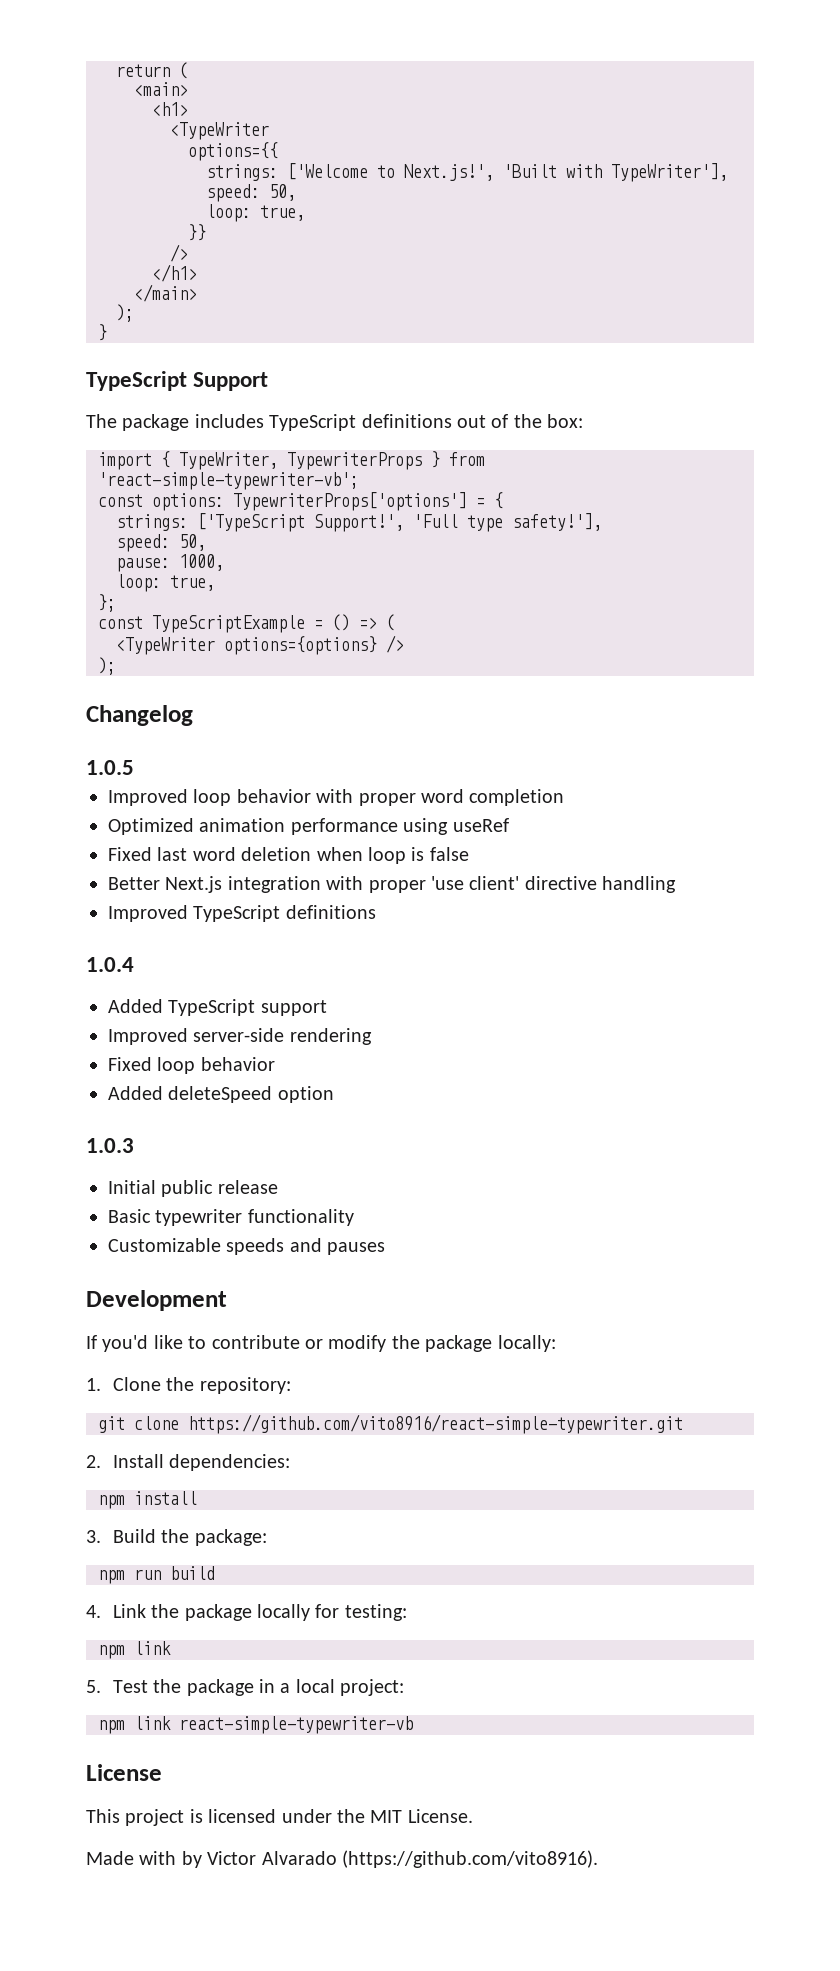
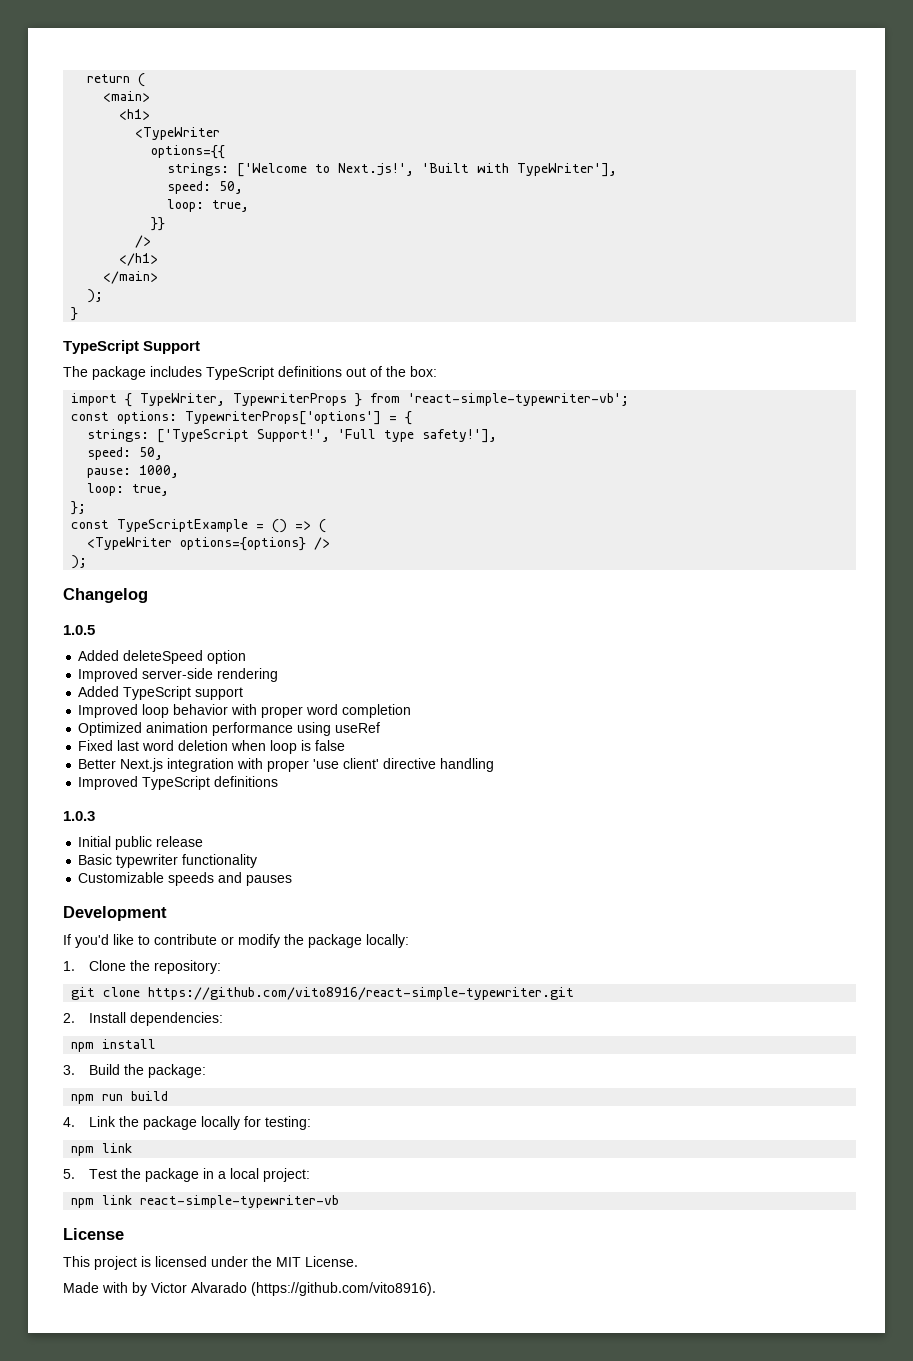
+ Added deleteSpeed option
+ Improved server-side rendering
+ Added TypeScript support
- 1.0.4
- Added TypeScript support
- Improved server-side rendering
- Fixed loop behavior
- Added deleteSpeed option

